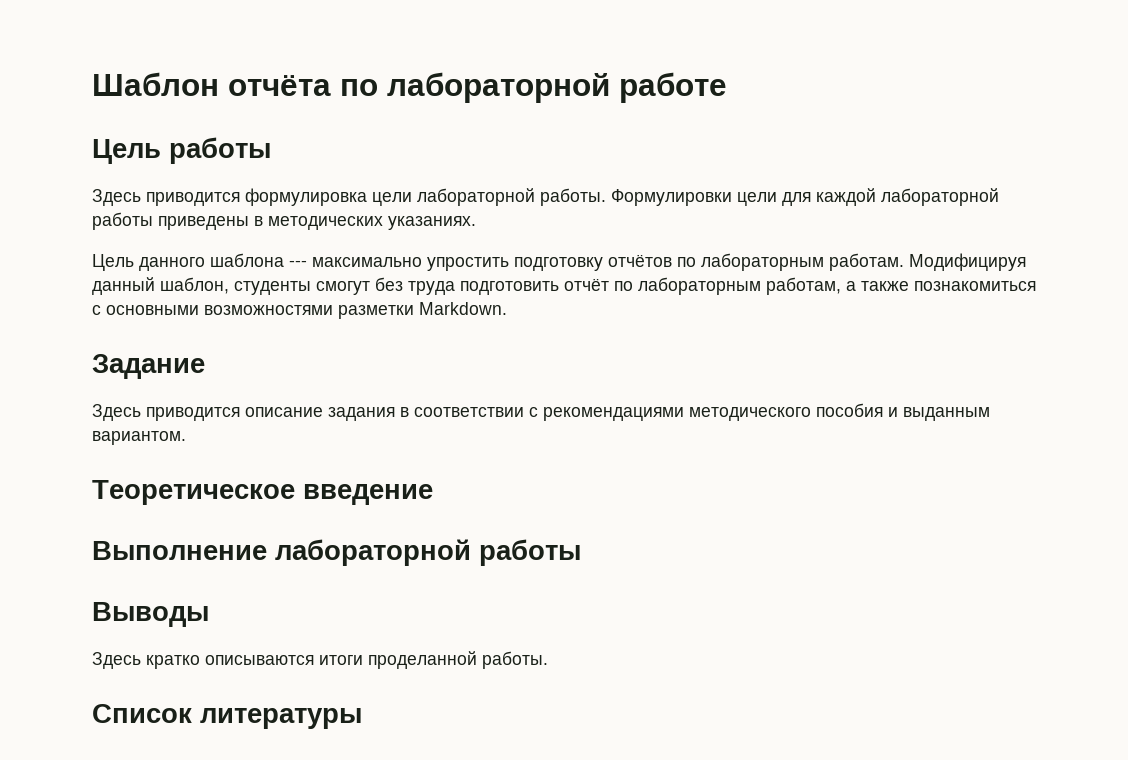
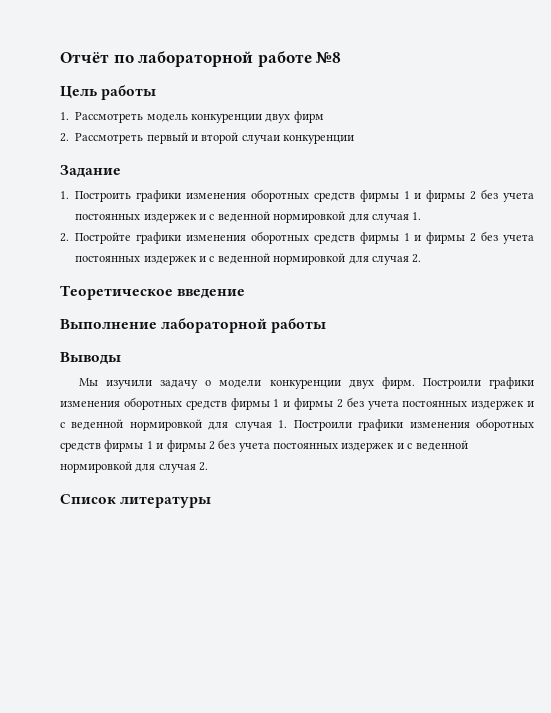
- Шаблон отчёта по лабораторной работе
+ Отчёт по лабораторной работе №8
- Здесь приводится формулировка цели лабораторной работы. Формулировки цели для каждой лабораторной работы приведены в методических указаниях.
- Цель данного шаблона --- максимально упростить подготовку отчётов по лабораторным работам. Модифицируя данный шаблон, студенты смогут без труда подготовить отчёт по лабораторным работам, а также познакомиться с основными возможностями разметки Markdown.
+ 1. Рассмотреть модель конкуренции двух фирм
+ 2. Рассмотреть первый и второй случаи конкуренции
  Задание
- Здесь приводится описание задания в соответствии с рекомендациями методического пособия и выданным вариантом.
+ 1. Построить графики изменения оборотных средств фирмы 1 и фирмы 2 без учета постоянных издержек и с веденной нормировкой для случая 1.
+ 2. Постройте графики изменения оборотных средств фирмы 1 и фирмы 2 без учета постоянных издержек и с веденной нормировкой для случая 2.
- Здесь кратко описываются итоги проделанной работы.
+ Мы изучили задачу о модели конкуренции двух фирм. Построили графики изменения оборотных средств фирмы 1 и фирмы 2 без учета постоянных издержек и с веденной нормировкой для случая 1. Построили графики изменения оборотных средств фирмы 1 и фирмы 2 без учета постоянных издержек и с веденной нормировкой для случая 2.

